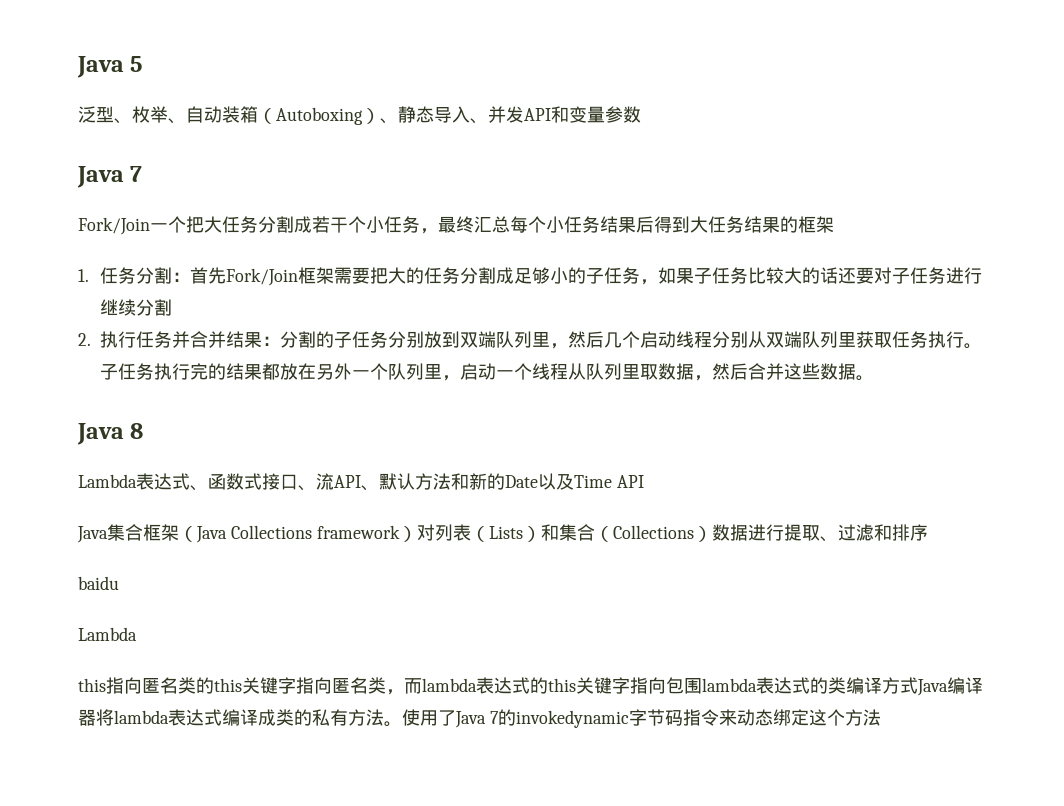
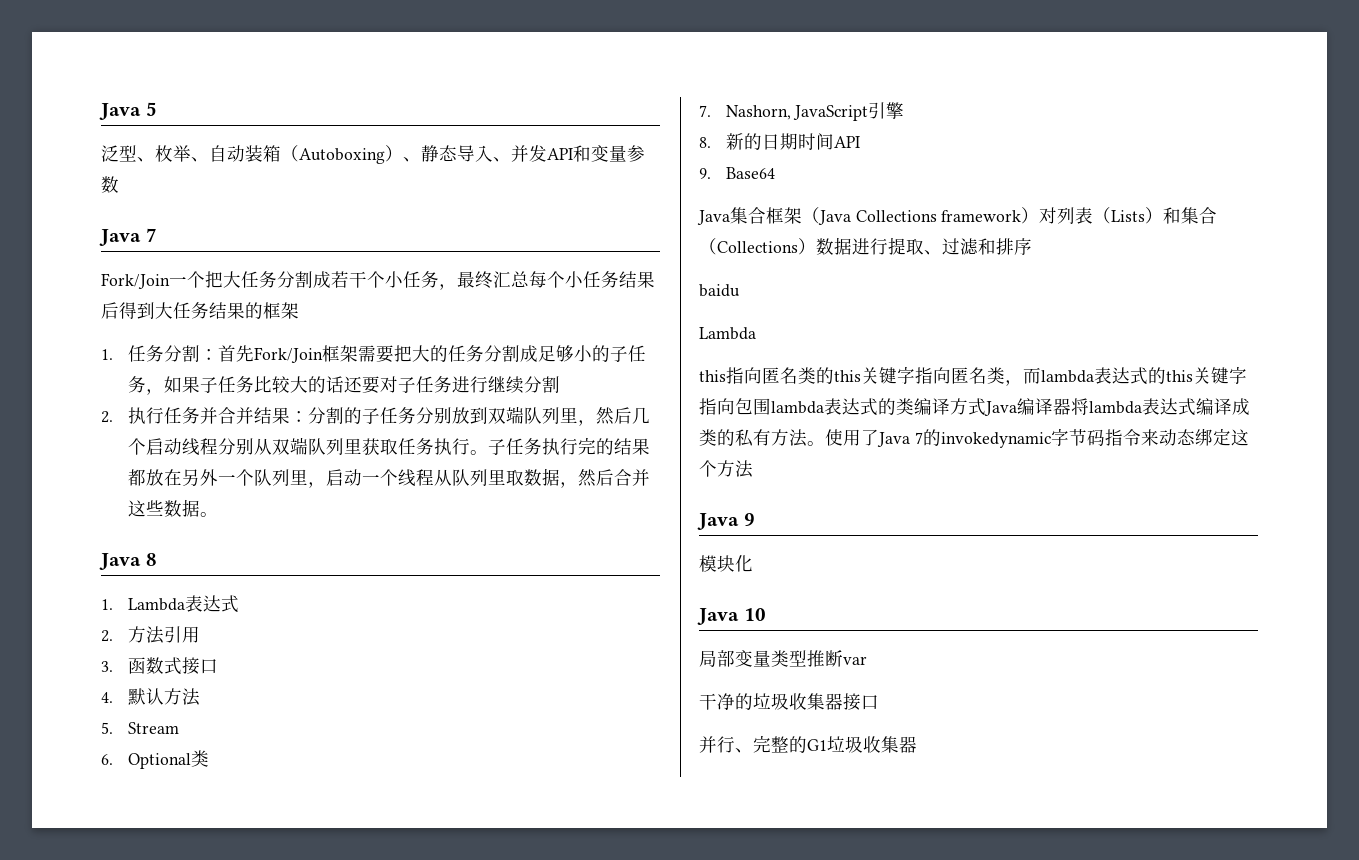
- Lambda表达式、函数式接口、流API、默认方法和新的Date以及Time API
+ 1. Lambda表达式
+ 2.方法引用
+ 3.函数式接口
+ 4.默认方法
+ 5. Stream
+ 6. Optional类
+ 7. Nashorn, JavaScript引擎
+ 8.新的日期时间API
+ 9. Base64
+ Java 9
+ 模块化
+ Java 10
+ 局部变量类型推断var
+ 干净的垃圾收集器接口
+ 并行、完整的G1垃圾收集器

